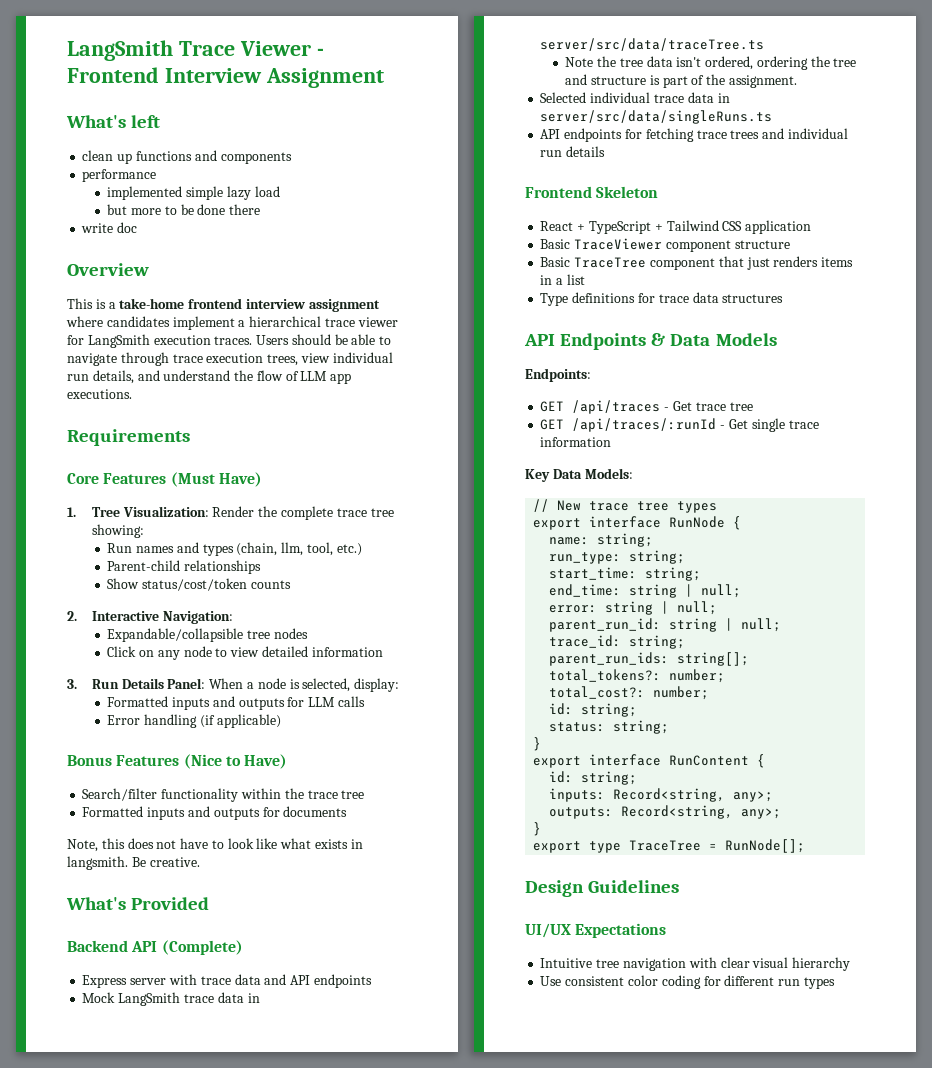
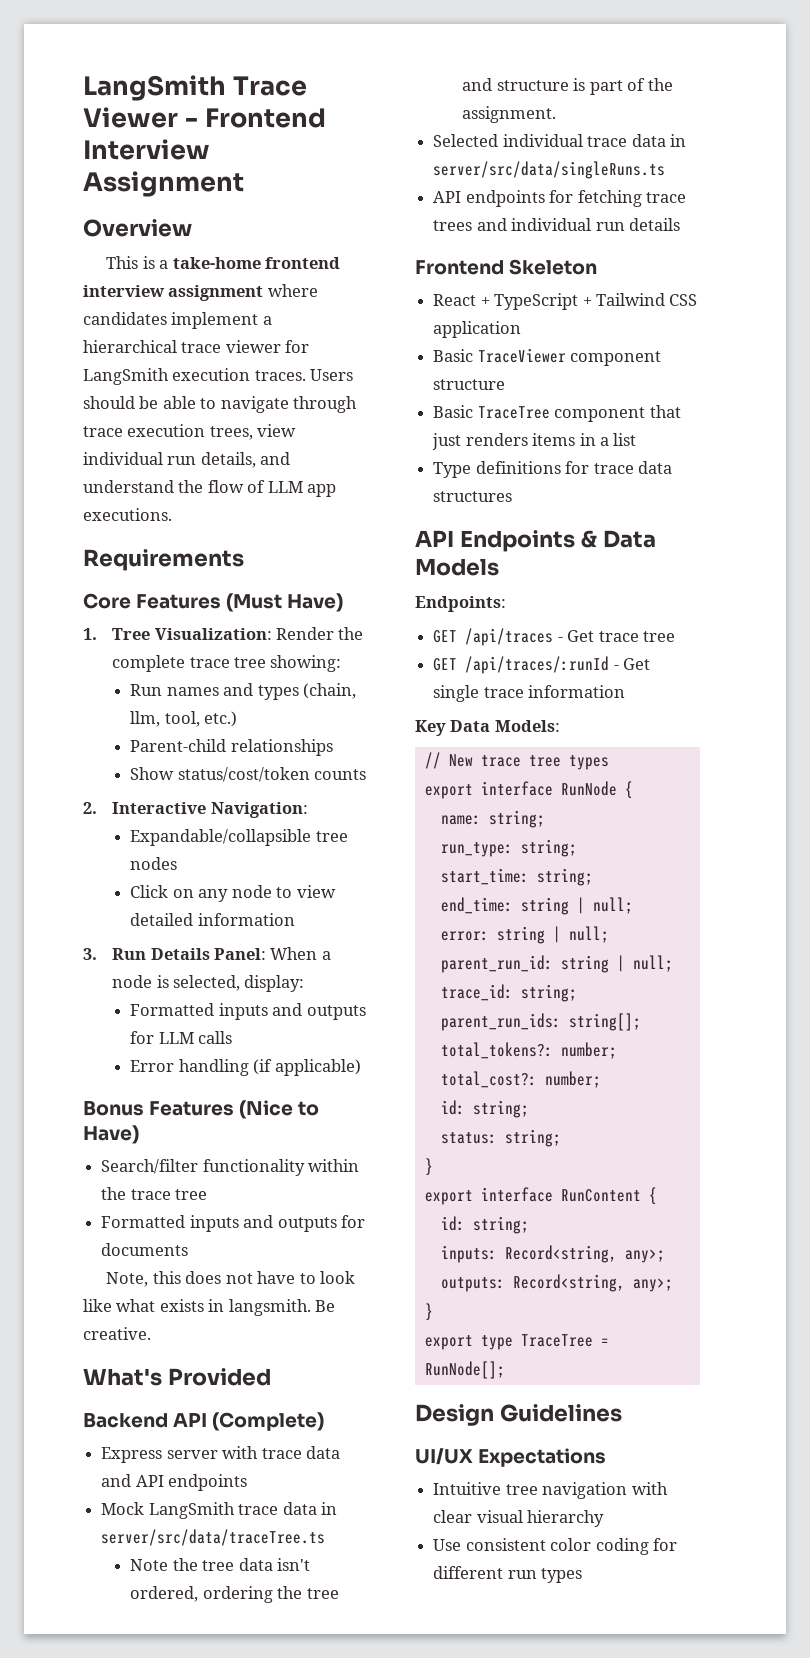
- What's left
- clean up functions and components
- performance
- implemented simple lazy load
- but more to be done there
- write doc

